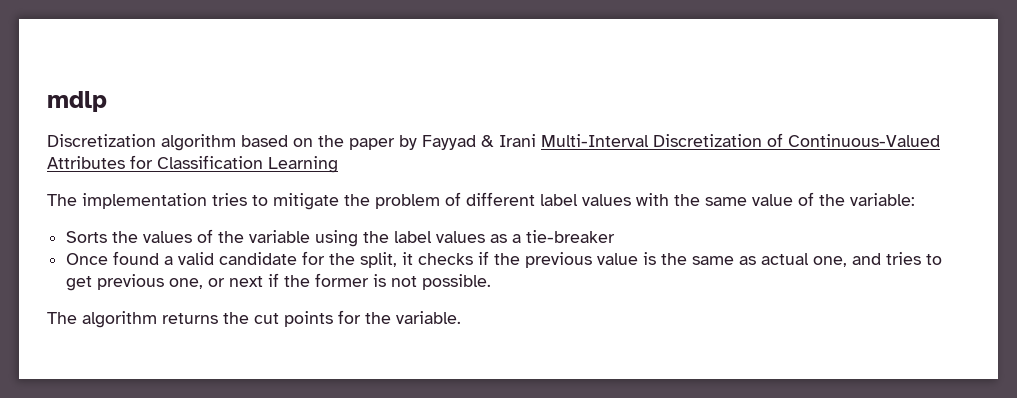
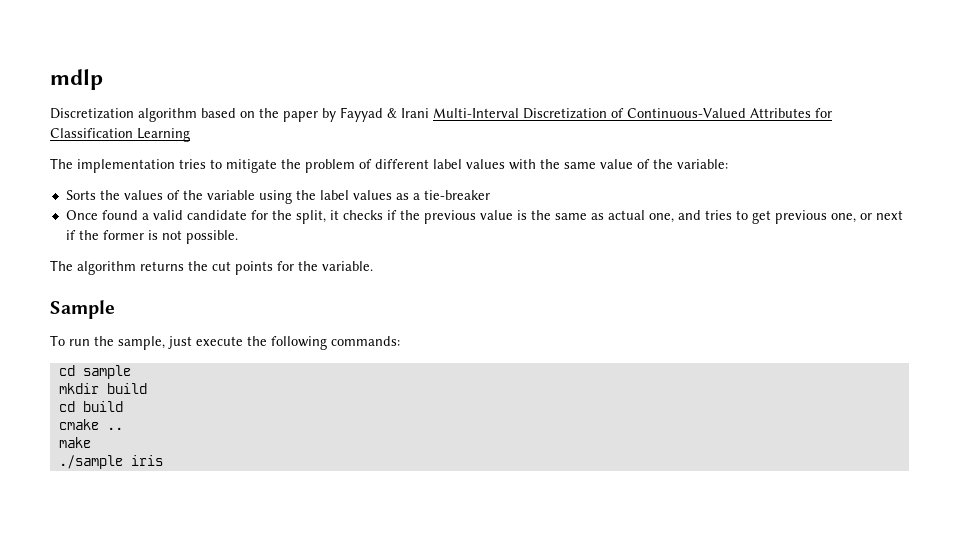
+ Sample
+ To run the sample, just execute the following commands:
+ cd sample
+ mkdir build
+ cd build
+ cmake ..
+ make
+ ./sample iris

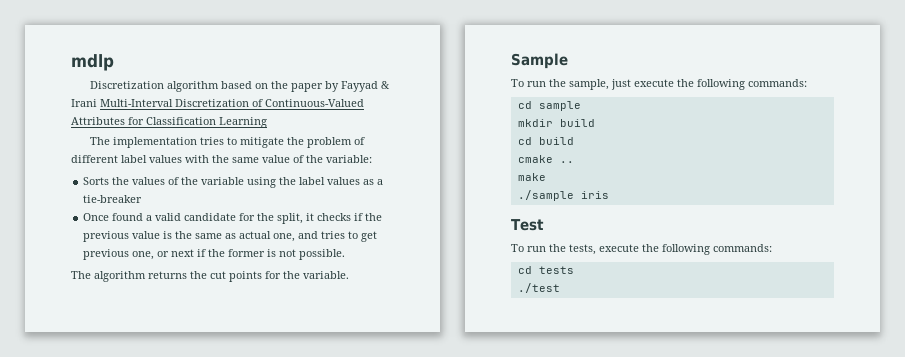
+ Test
+ To run the tests, execute the following commands:
+ cd tests
+ ./test

